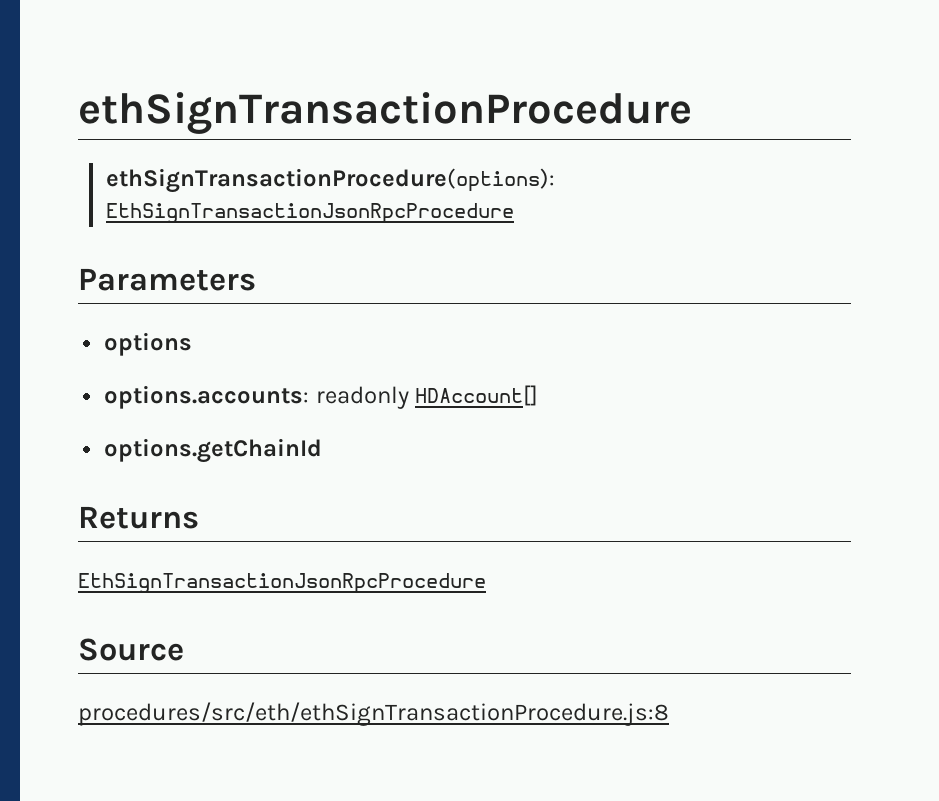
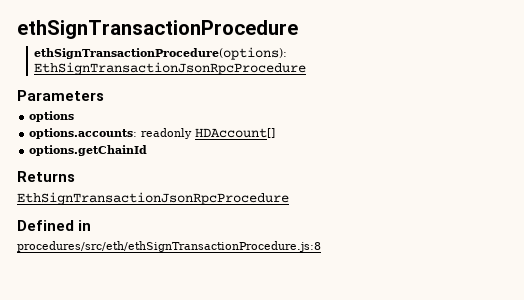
- Source
+ Defined in

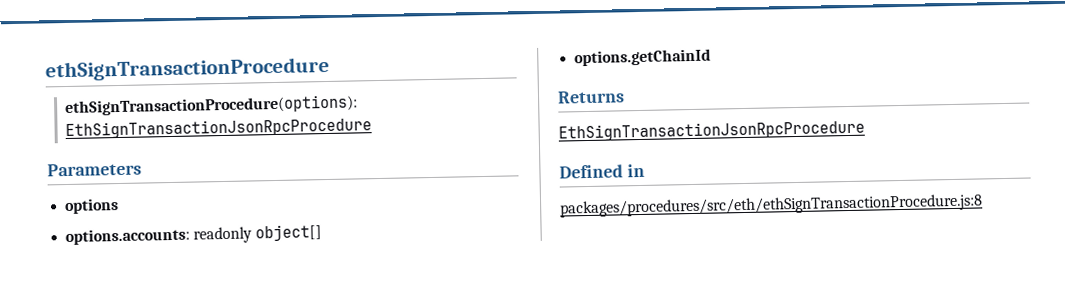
- options.accounts: readonly HDAccount[]
+ options.accounts: readonly object[]
- procedures/src/eth/ethSignTransactionProcedure.js:8
+ packages/procedures/src/eth/ethSignTransactionProcedure.js:8

